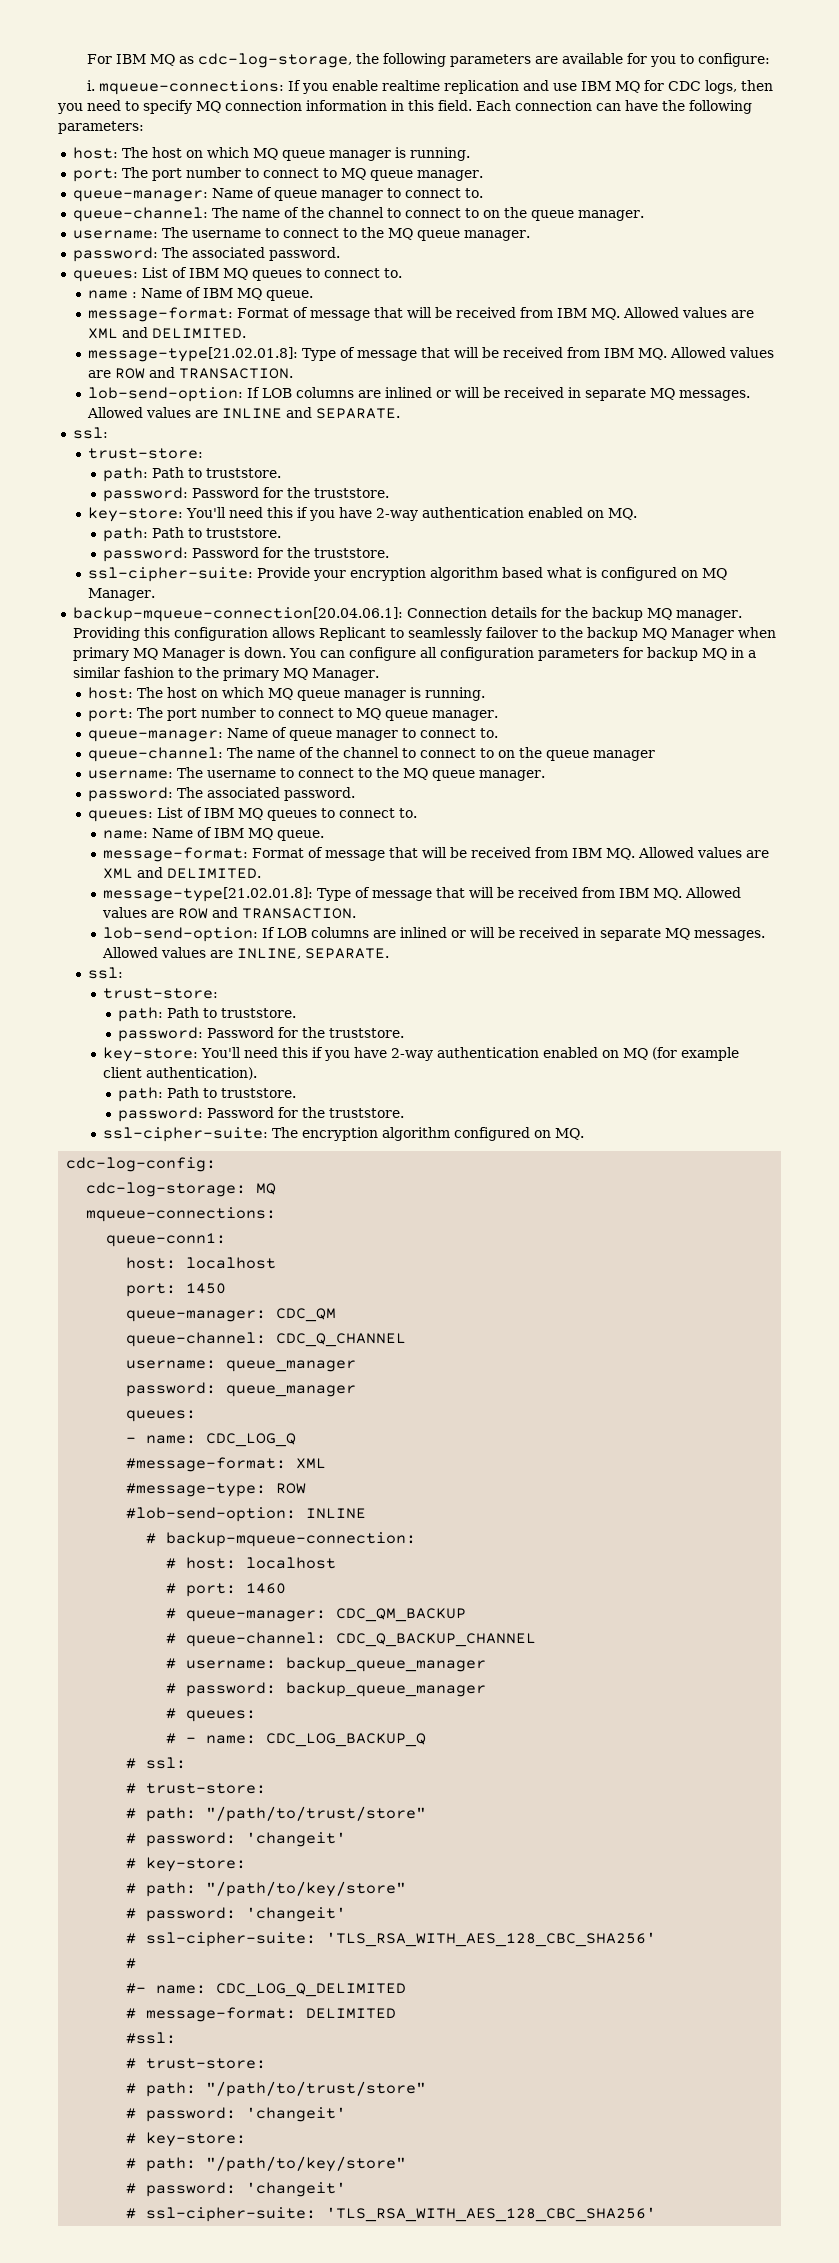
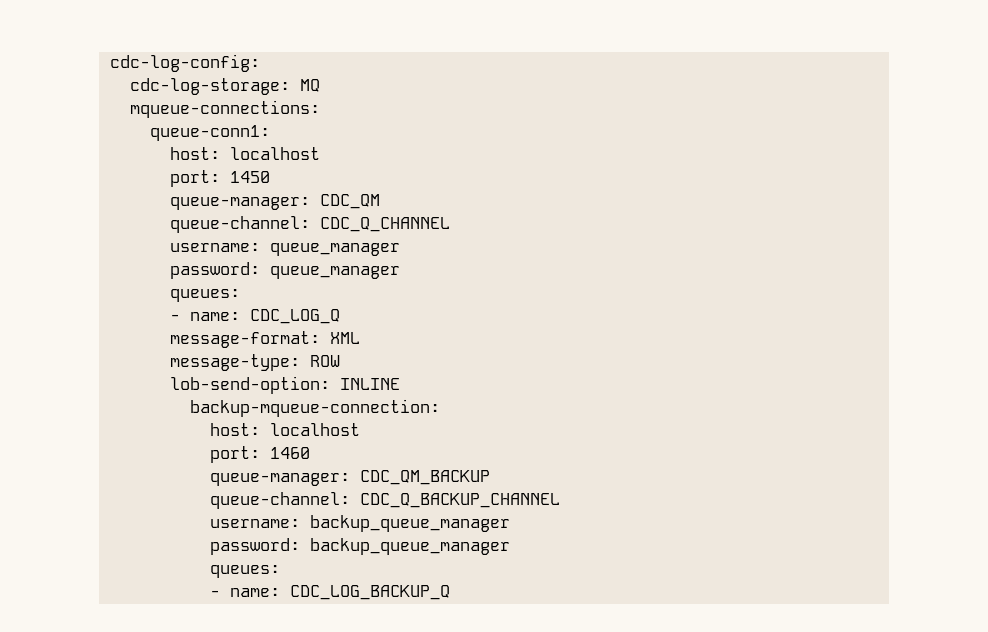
- For IBM MQ as cdc-log-storage, the following parameters are available for you to configure:
- i. mqueue-connections: If you enable realtime replication and use IBM MQ for CDC logs, then you need to specify MQ connection information in this field. Each connection can have the following parameters:
- host: The host on which MQ queue manager is running.
- port: The port number to connect to MQ queue manager.
- queue-manager: Name of queue manager to connect to.
- queue-channel: The name of the channel to connect to on the queue manager.
- username: The username to connect to the MQ queue manager.
- password: The associated password.
- queues: List of IBM MQ queues to connect to.
- name : Name of IBM MQ queue.
- message-format: Format of message that will be received from IBM MQ. Allowed values are XML and DELIMITED.
- message-type[21.02.01.8]: Type of message that will be received from IBM MQ. Allowed values are ROW and TRANSACTION.
- lob-send-option: If LOB columns are inlined or will be received in separate MQ messages. Allowed values are INLINE and SEPARATE.
- ssl:
- trust-store:
- path: Path to truststore.
- password: Password for the truststore.
- key-store: You'll need this if you have 2-way authentication enabled on MQ.
- path: Path to truststore.
- password: Password for the truststore.
- ssl-cipher-suite: Provide your encryption algorithm based what is configured on MQ Manager.
- backup-mqueue-connection[20.04.06.1]: Connection details for the backup MQ manager. Providing this configuration allows Replicant to seamlessly failover to the backup MQ Manager when primary MQ Manager is down. You can configure all configuration parameters for backup MQ in a similar fashion to the primary MQ Manager.
- host: The host on which MQ queue manager is running.
- port: The port number to connect to MQ queue manager.
- queue-manager: Name of queue manager to connect to.
- queue-channel: The name of the channel to connect to on the queue manager
- username: The username to connect to the MQ queue manager.
- password: The associated password.
- queues: List of IBM MQ queues to connect to.
- name: Name of IBM MQ queue.
- message-format: Format of message that will be received from IBM MQ. Allowed values are XML and DELIMITED.
- message-type[21.02.01.8]: Type of message that will be received from IBM MQ. Allowed values are ROW and TRANSACTION.
- lob-send-option: If LOB columns are inlined or will be received in separate MQ messages. Allowed values are INLINE, SEPARATE.
- ssl:
- trust-store:
- path: Path to truststore.
- password: Password for the truststore.
- key-store: You'll need this if you have 2-way authentication enabled on MQ (for example client authentication).
- path: Path to truststore.
- password: Password for the truststore.
- ssl-cipher-suite: The encryption algorithm configured on MQ.
- #message-format: XML
+ message-format: XML
- #message-type: ROW
+ message-type: ROW
- #lob-send-option: INLINE
+ lob-send-option: INLINE
- # backup-mqueue-connection:
- # host: localhost
- # port: 1460
+ backup-mqueue-connection:
+ host: localhost
+ port: 1460
- # queue-manager: CDC_QM_BACKUP
+ queue-manager: CDC_QM_BACKUP
- # queue-channel: CDC_Q_BACKUP_CHANNEL
+ queue-channel: CDC_Q_BACKUP_CHANNEL
- # username: backup_queue_manager
+ username: backup_queue_manager
- # password: backup_queue_manager
- # queues:
- # - name: CDC_LOG_BACKUP_Q
+ password: backup_queue_manager
+ queues:
+ - name: CDC_LOG_BACKUP_Q
- # ssl:
- # trust-store:
- # path: "/path/to/trust/store"
- # password: 'changeit'
- # key-store:
- # path: "/path/to/key/store"
- # password: 'changeit'
- # ssl-cipher-suite: 'TLS_RSA_WITH_AES_128_CBC_SHA256'
- #
- #- name: CDC_LOG_Q_DELIMITED
- # message-format: DELIMITED
- #ssl:
- # trust-store:
- # path: "/path/to/trust/store"
- # password: 'changeit'
- # key-store:
- # path: "/path/to/key/store"
- # password: 'changeit'
- # ssl-cipher-suite: 'TLS_RSA_WITH_AES_128_CBC_SHA256'

